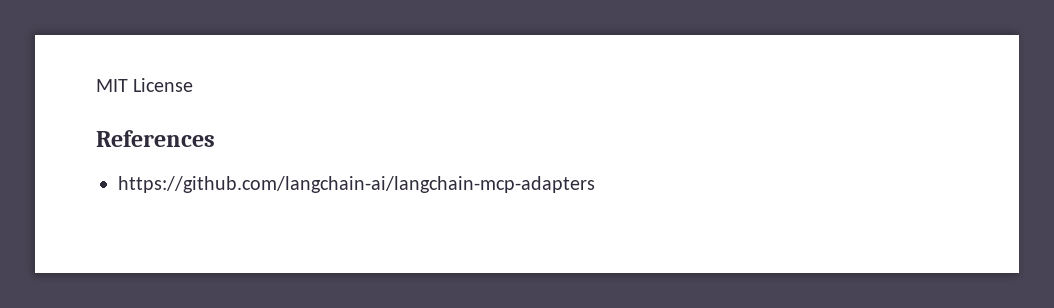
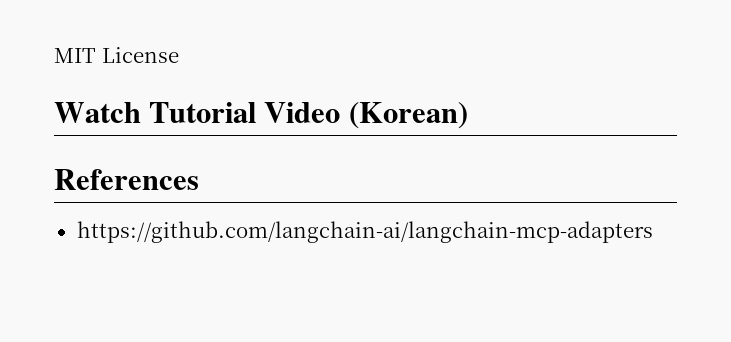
+ Watch Tutorial Video (Korean)

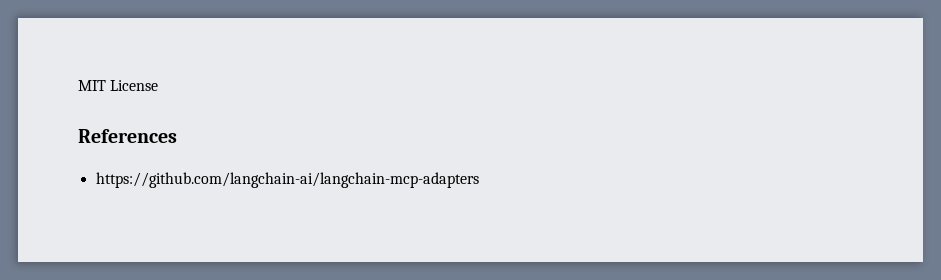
- Watch Tutorial Video (Korean)

